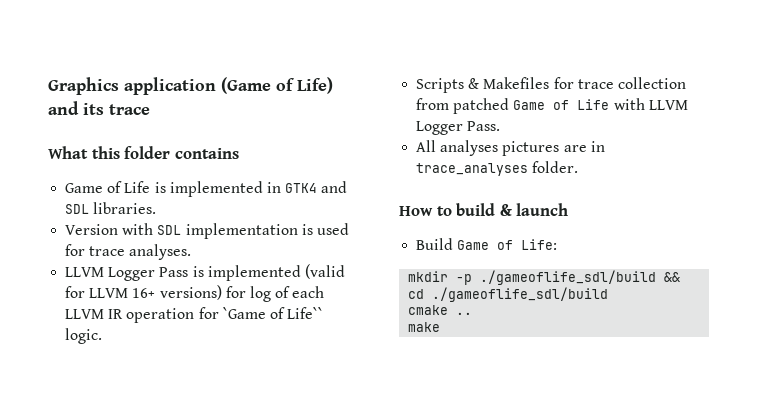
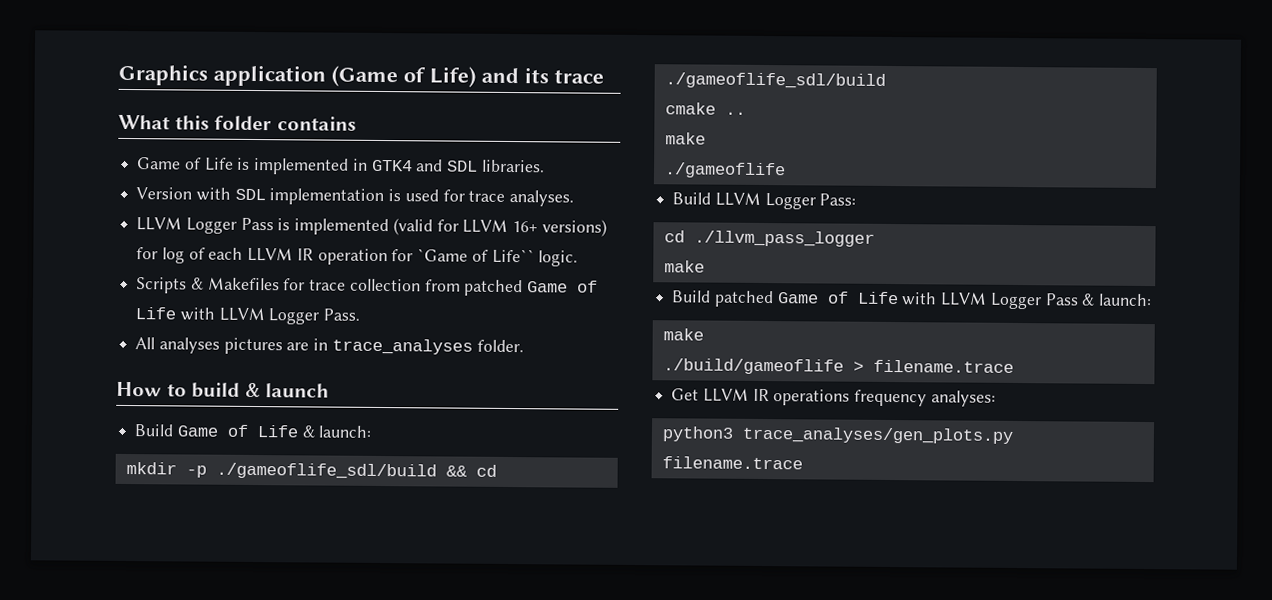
- Build Game of Life:
+ Build Game of Life & launch:
+ ./gameoflife
+ Build LLVM Logger Pass:
+ cd ./llvm_pass_logger
+ make
+ Build patched Game of Life with LLVM Logger Pass & launch:
+ make
+ ./build/gameoflife > filename.trace
+ Get LLVM IR operations frequency analyses:
+ python3 trace_analyses/gen_plots.py filename.trace

